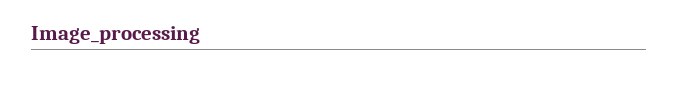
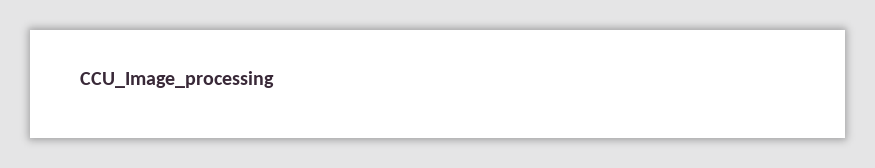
- Image_processing
+ CCU_Image_processing

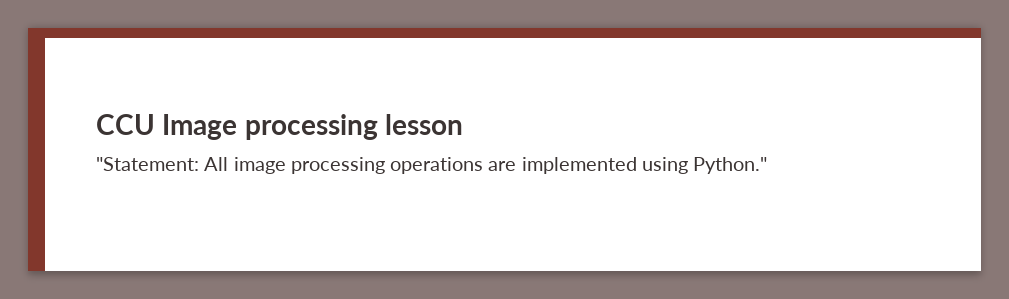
- CCU_Image_processing
+ CCU Image processing lesson
+ "Statement: All image processing operations are implemented using Python."

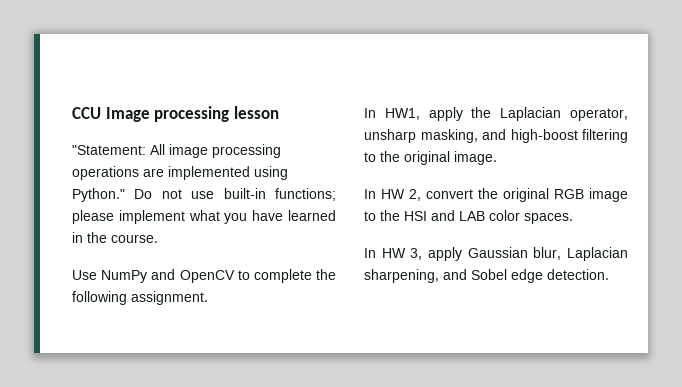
+ Do not use built-in functions; please implement what you have learned in the course.
+ Use NumPy and OpenCV to complete the following assignment.
+ In HW1, apply the Laplacian operator, unsharp masking, and high-boost filtering to the original image.
+ In HW 2, convert the original RGB image to the HSI and LAB color spaces.
+ In HW 3, apply Gaussian blur, Laplacian sharpening, and Sobel edge detection.

